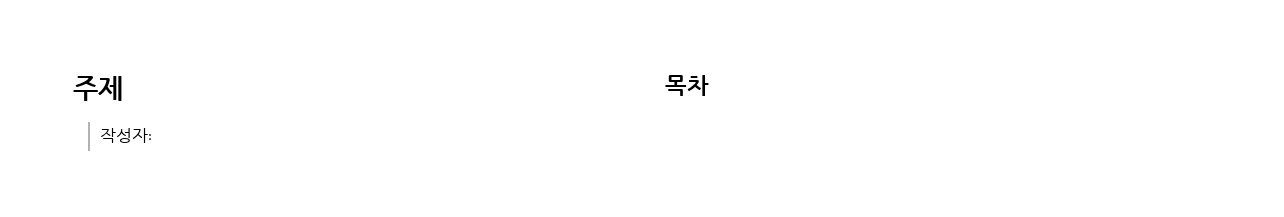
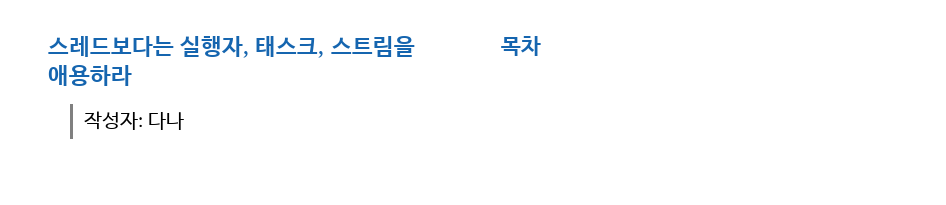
- 주제
+ 스레드보다는 실행자, 태스크, 스트림을 애용하라
- 작성자:
+ 작성자: 다나

